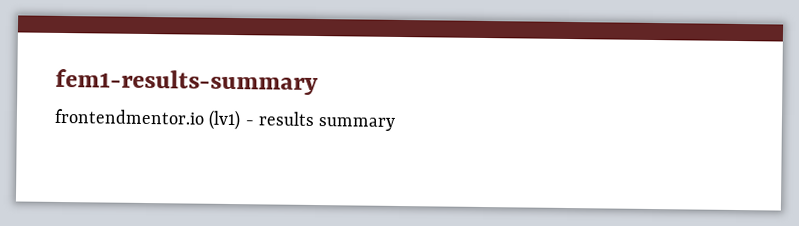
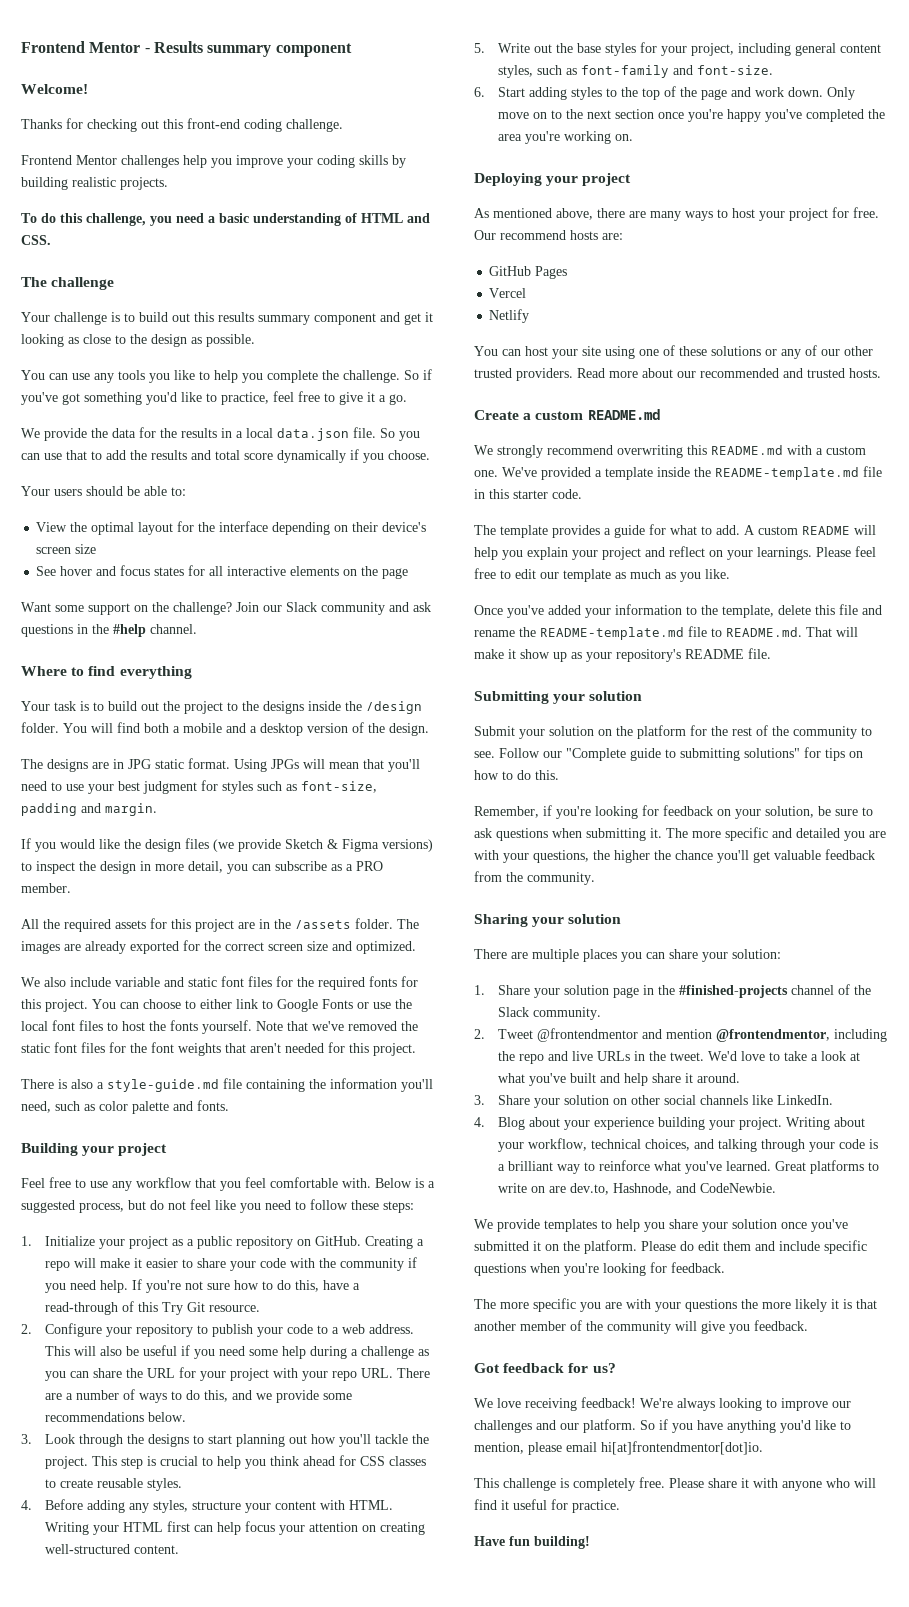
- fem1-results-summary
- frontendmentor.io (lv1) - results summary
+ Frontend Mentor - Results summary component
+ Welcome!
+ Thanks for checking out this front-end coding challenge.
+ Frontend Mentor challenges help you improve your coding skills by building realistic projects.
+ To do this challenge, you need a basic understanding of HTML and CSS.
+ The challenge
+ Your challenge is to build out this results summary component and get it looking as close to the design as possible.
+ You can use any tools you like to help you complete the challenge. So if you've got something you'd like to practice, feel free to give it a go.
+ We provide the data for the results in a local data.json file. So you can use that to add the results and total score dynamically if you choose.
+ Your users should be able to:
+ View the optimal layout for the interface depending on their device's screen size
+ See hover and focus states for all interactive elements on the page
+ Want some support on the challenge? Join our Slack community and ask questions in the #help channel.
+ Where to find everything
+ Your task is to build out the project to the designs inside the /design folder. You will find both a mobile and a desktop version of the design.
+ The designs are in JPG static format. Using JPGs will mean that you'll need to use your best judgment for styles such as font-size, padding and margin.
+ If you would like the design files (we provide Sketch & Figma versions) to inspect the design in more detail, you can subscribe as a PRO member.
+ All the required assets for this project are in the /assets folder. The images are already exported for the correct screen size and optimized.
+ We also include variable and static font files for the required fonts for this project. You can choose to either link to Google Fonts or use the local font files to host the fonts yourself. Note that we've removed the static font files for the font weights that aren't needed for this project.
+ There is also a style-guide.md file containing the information you'll need, such as color palette and fonts.
+ Building your project
+ Feel free to use any workflow that you feel comfortable with. Below is a suggested process, but do not feel like you need to follow these steps:
+ 1. Initialize your project as a public repository on GitHub. Creating a repo will make it easier to share your code with the community if you need help. If you're not sure how to do this, have a read-through of this Try Git resource.
+ 2. Configure your repository to publish your code to a web address. This will also be useful if you need some help during a challenge as you can share the URL for your project with your repo URL. There are a number of ways to do this, and we provide some recommendations below.
+ 3. Look through the designs to start planning out how you'll tackle the project. This step is crucial to help you think ahead for CSS classes to create reusable styles.
+ 4. Before adding any styles, structure your content with HTML. Writing your HTML first can help focus your attention on creating well-structured content.
+ 5. Write out the base styles for your project, including general content styles, such as font-family and font-size.
+ 6. Start adding styles to the top of the page and work down. Only move on to the next section once you're happy you've completed the area you're working on.
+ Deploying your project
+ As mentioned above, there are many ways to host your project for free. Our recommend hosts are:
+ GitHub Pages
+ Vercel
+ Netlify
+ You can host your site using one of these solutions or any of our other trusted providers. Read more about our recommended and trusted hosts.
+ Create a custom README.md
+ We strongly recommend overwriting this README.md with a custom one. We've provided a template inside the README-template.md file in this starter code.
+ The template provides a guide for what to add. A custom README will help you explain your project and reflect on your learnings. Please feel free to edit our template as much as you like.
+ Once you've added your information to the template, delete this file and rename the README-template.md file to README.md. That will make it show up as your repository's README file.
+ Submitting your solution
+ Submit your solution on the platform for the rest of the community to see. Follow our "Complete guide to submitting solutions" for tips on how to do this.
+ Remember, if you're looking for feedback on your solution, be sure to ask questions when submitting it. The more specific and detailed you are with your questions, the higher the chance you'll get valuable feedback from the community.
+ Sharing your solution
+ There are multiple places you can share your solution:
+ 1. Share your solution page in the #finished-projects channel of the Slack community.
+ 2. Tweet @frontendmentor and mention @frontendmentor, including the repo and live URLs in the tweet. We'd love to take a look at what you've built and help share it around.
+ 3. Share your solution on other social channels like LinkedIn.
+ 4. Blog about your experience building your project. Writing about your workflow, technical choices, and talking through your code is a brilliant way to reinforce what you've learned. Great platforms to write on are dev.to, Hashnode, and CodeNewbie.
+ We provide templates to help you share your solution once you've submitted it on the platform. Please do edit them and include specific questions when you're looking for feedback.
+ The more specific you are with your questions the more likely it is that another member of the community will give you feedback.
+ Got feedback for us?
+ We love receiving feedback! We're always looking to improve our challenges and our platform. So if you have anything you'd like to mention, please email hi[at]frontendmentor[dot]io.
+ This challenge is completely free. Please share it with anyone who will find it useful for practice.
+ Have fun building!

